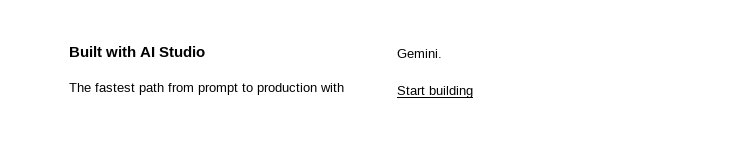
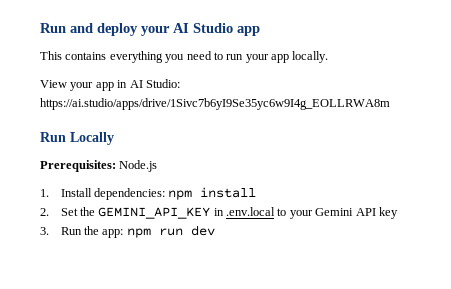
- Built with AI Studio
- The fastest path from prompt to production with Gemini.
- Start building
+ Run and deploy your AI Studio app
+ This contains everything you need to run your app locally.
+ View your app in AI Studio: https://ai.studio/apps/drive/1Sivc7b6yI9Se35yc6w9I4g_EOLLRWA8m
+ Run Locally
+ Prerequisites: Node.js
+ 1. Install dependencies: npm install
+ 2. Set the GEMINI_API_KEY in .env.local to your Gemini API key
+ 3. Run the app: npm run dev

